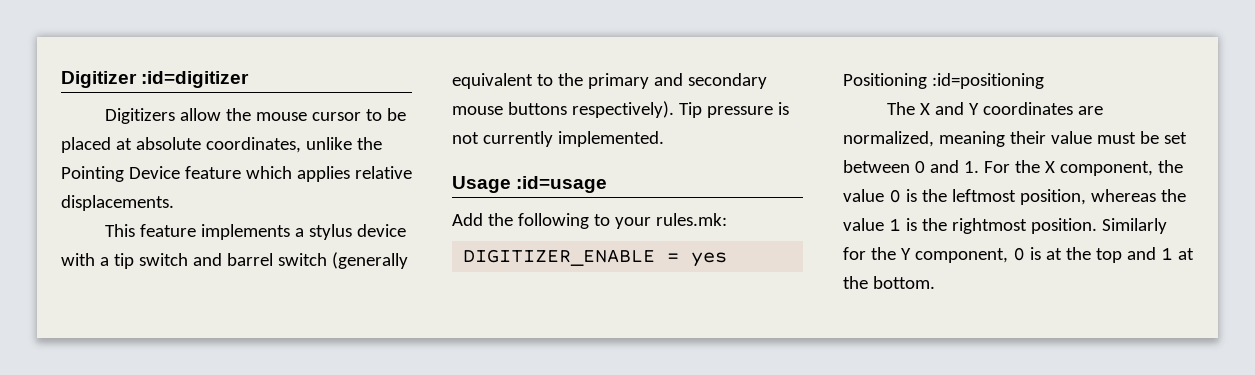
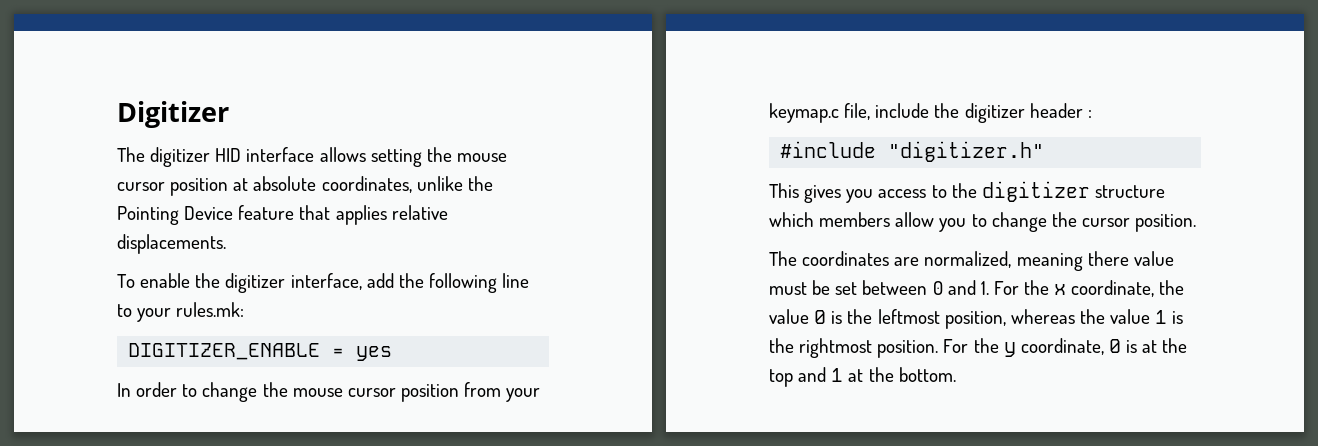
- Digitizer :id=digitizer
- Digitizers allow the mouse cursor to be placed at absolute coordinates, unlike the Pointing Device feature which applies relative displacements.
+ Digitizer
+ The digitizer HID interface allows setting the mouse cursor position at absolute coordinates, unlike the Pointing Device feature that applies relative displacements.
- This feature implements a stylus device with a tip switch and barrel switch (generally equivalent to the primary and secondary mouse buttons respectively). Tip pressure is not currently implemented.
- Usage :id=usage
- Add the following to your rules.mk:
+ To enable the digitizer interface, add the following line to your rules.mk:
- Positioning :id=positioning
- The X and Y coordinates are normalized, meaning their value must be set between 0 and 1. For the X component, the value 0 is the leftmost position, whereas the value 1 is the rightmost position.
+ In order to change the mouse cursor position from your keymap.c file, include the digitizer header :
+ #include "digitizer.h"
+ This gives you access to the digitizer structure which members allow you to change the cursor position.
+ The coordinates are normalized, meaning there value must be set between 0 and 1. For the x coordinate, the value 0 is the leftmost position, whereas the value 1 is the rightmost position.
- Similarly for the Y component, 0 is at the top and 1 at the bottom.
+ For the y coordinate, 0 is at the top and 1 at the bottom.

